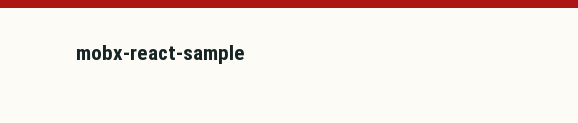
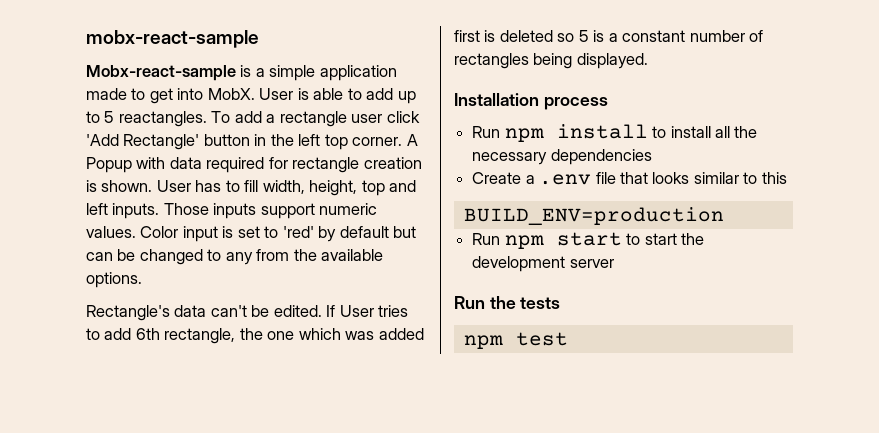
+ Mobx-react-sample is a simple application made to get into MobX. User is able to add up to 5 reactangles. To add a rectangle user click 'Add Rectangle' button in the left top corner. A Popup with data required for rectangle creation is shown. User has to fill width, height, top and left inputs. Those inputs support numeric values. Color input is set to 'red' by default but can be changed to any from the available options.
+ Rectangle's data can't be edited. If User tries to add 6th rectangle, the one which was added first is deleted so 5 is a constant number of rectangles being displayed.
+ Installation process
+ Run npm install to install all the necessary dependencies
+ Create a .env file that looks similar to this
+ BUILD_ENV=production
+ Run npm start to start the development server
+ Run the tests
+ npm test

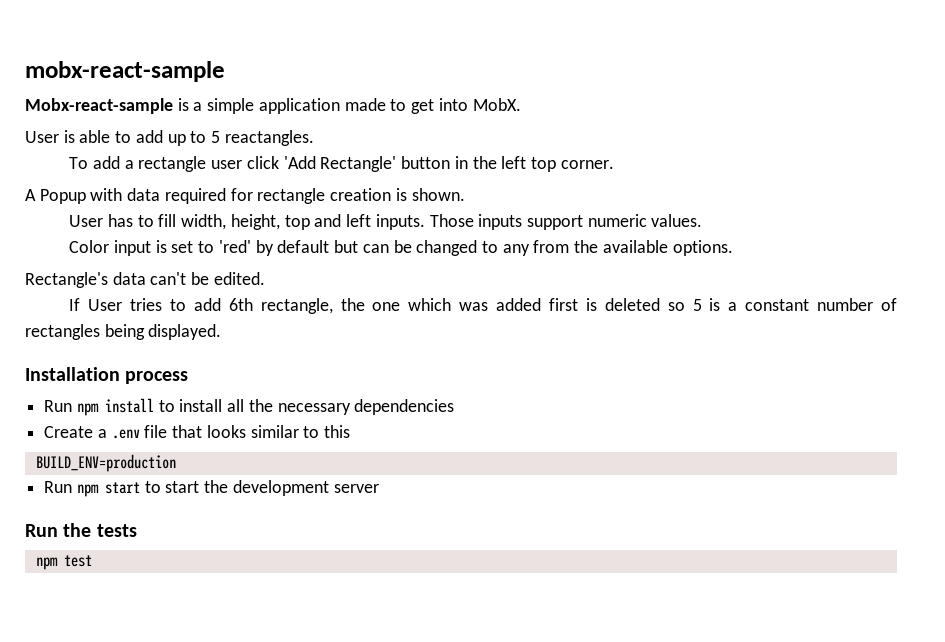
- Mobx-react-sample is a simple application made to get into MobX. User is able to add up to 5 reactangles. To add a rectangle user click 'Add Rectangle' button in the left top corner. A Popup with data required for rectangle creation is shown. User has to fill width, height, top and left inputs.
+ Mobx-react-sample is a simple application made to get into MobX.
+ User is able to add up to 5 reactangles.
+ To add a rectangle user click 'Add Rectangle' button in the left top corner.
+ A Popup with data required for rectangle creation is shown.
+ User has to fill width, height, top and left inputs.
- Those inputs support numeric values. Color input is set to 'red' by default but can be changed to any from the available options.
+ Those inputs support numeric values.
+ Color input is set to 'red' by default but can be changed to any from the available options.
- Rectangle's data can't be edited. If User tries to add 6th rectangle, the one which was added first is deleted so 5 is a constant number of rectangles being displayed.
+ Rectangle's data can't be edited.
+ If User tries to add 6th rectangle, the one which was added first is deleted so 5 is a constant number of rectangles being displayed.

